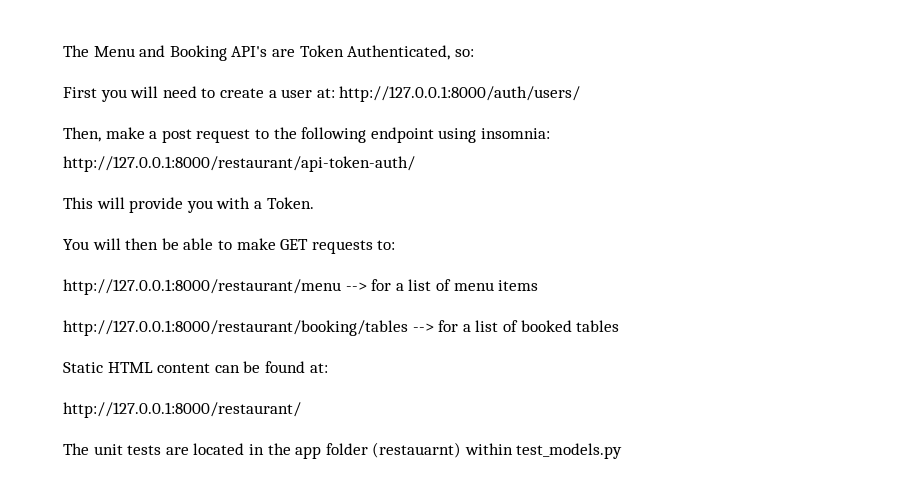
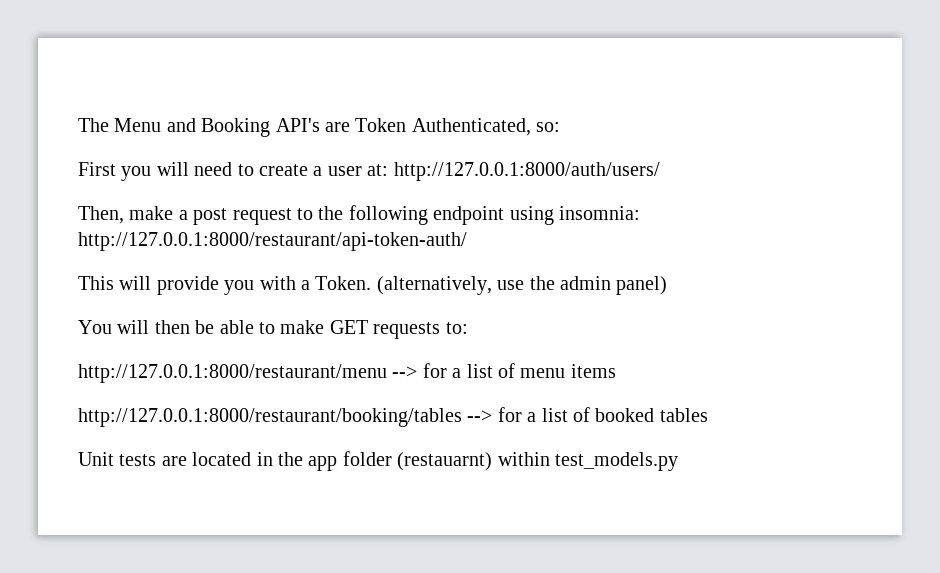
+ (alternatively, use the admin panel)
- Static HTML content can be found at:
- http://127.0.0.1:8000/restaurant/
- The unit tests are located in the app folder (restauarnt) within test_models.py
+ Unit tests are located in the app folder (restauarnt) within test_models.py

